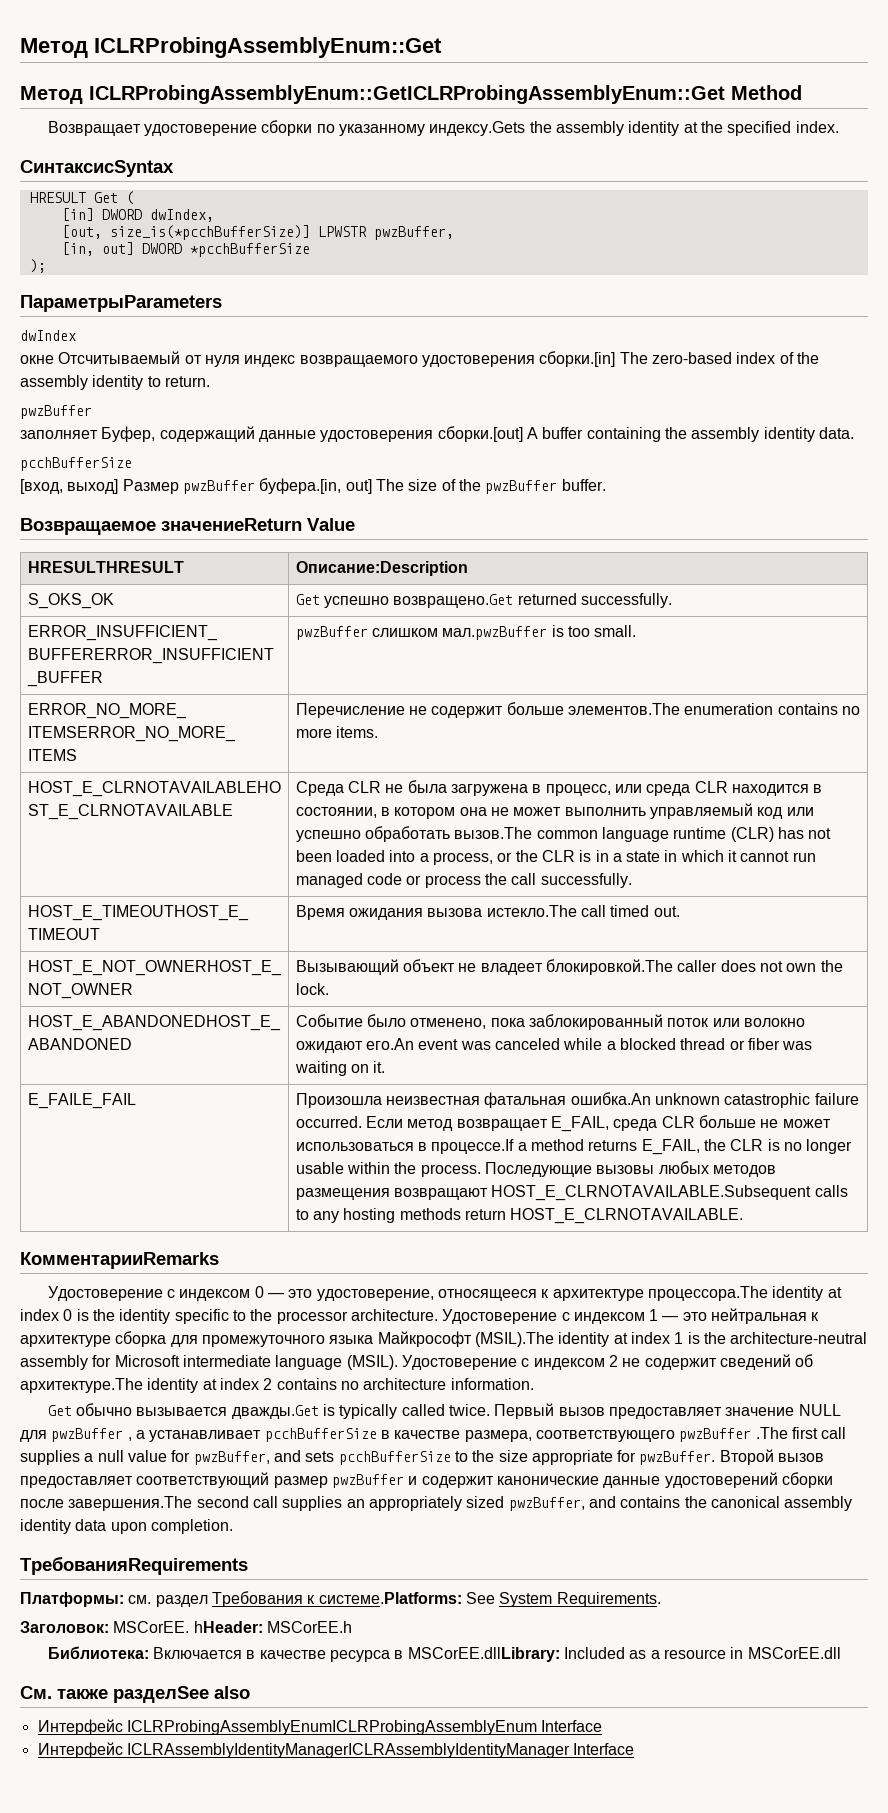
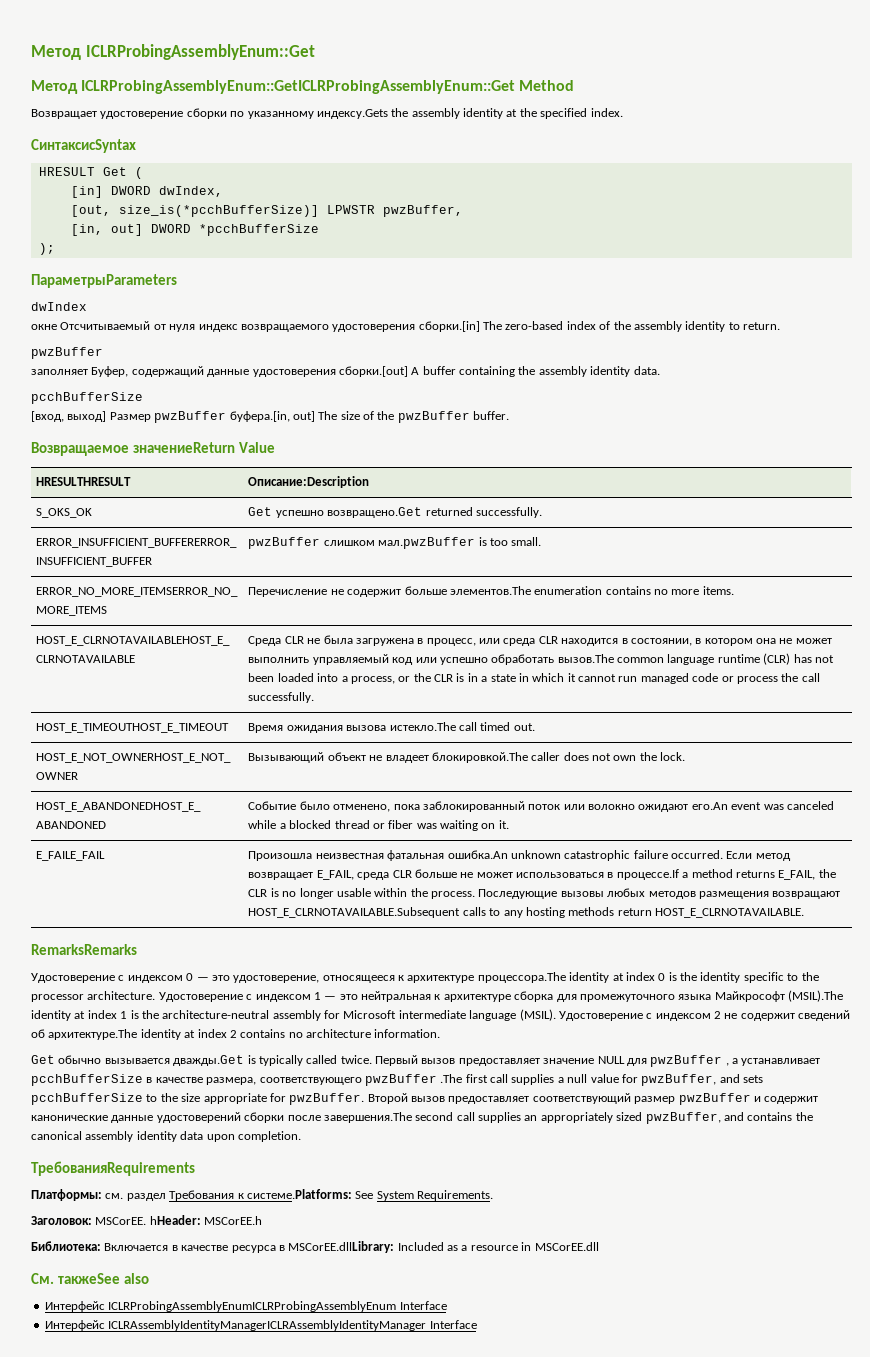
- КомментарииRemarks
+ RemarksRemarks
- См. также разделSee also
+ См. такжеSee also

